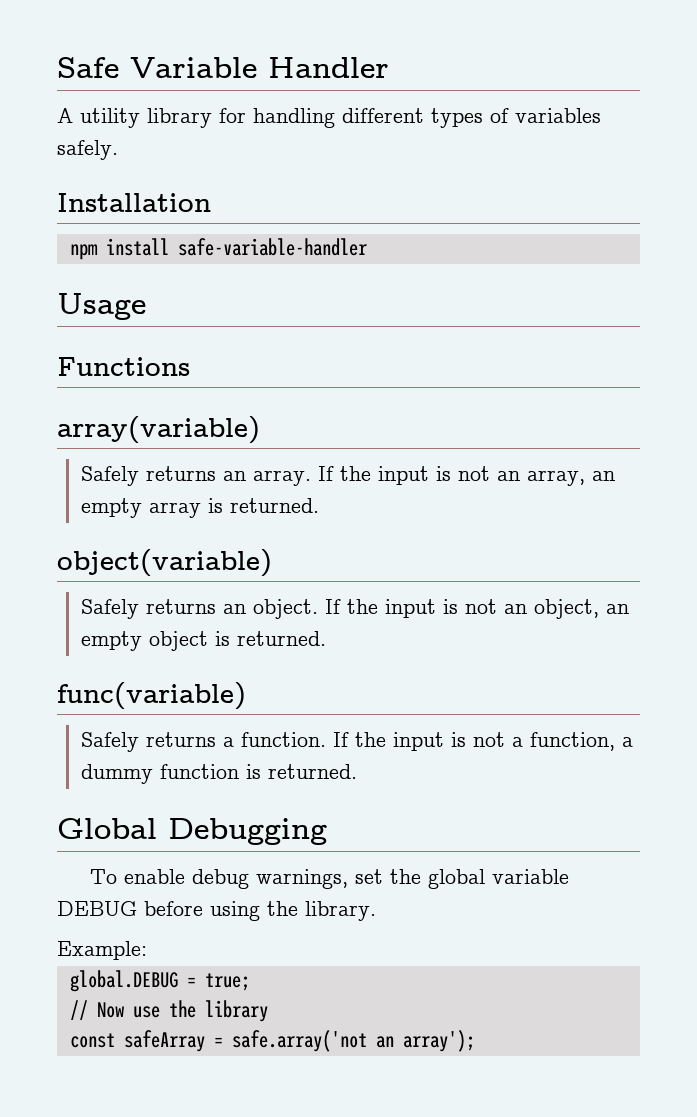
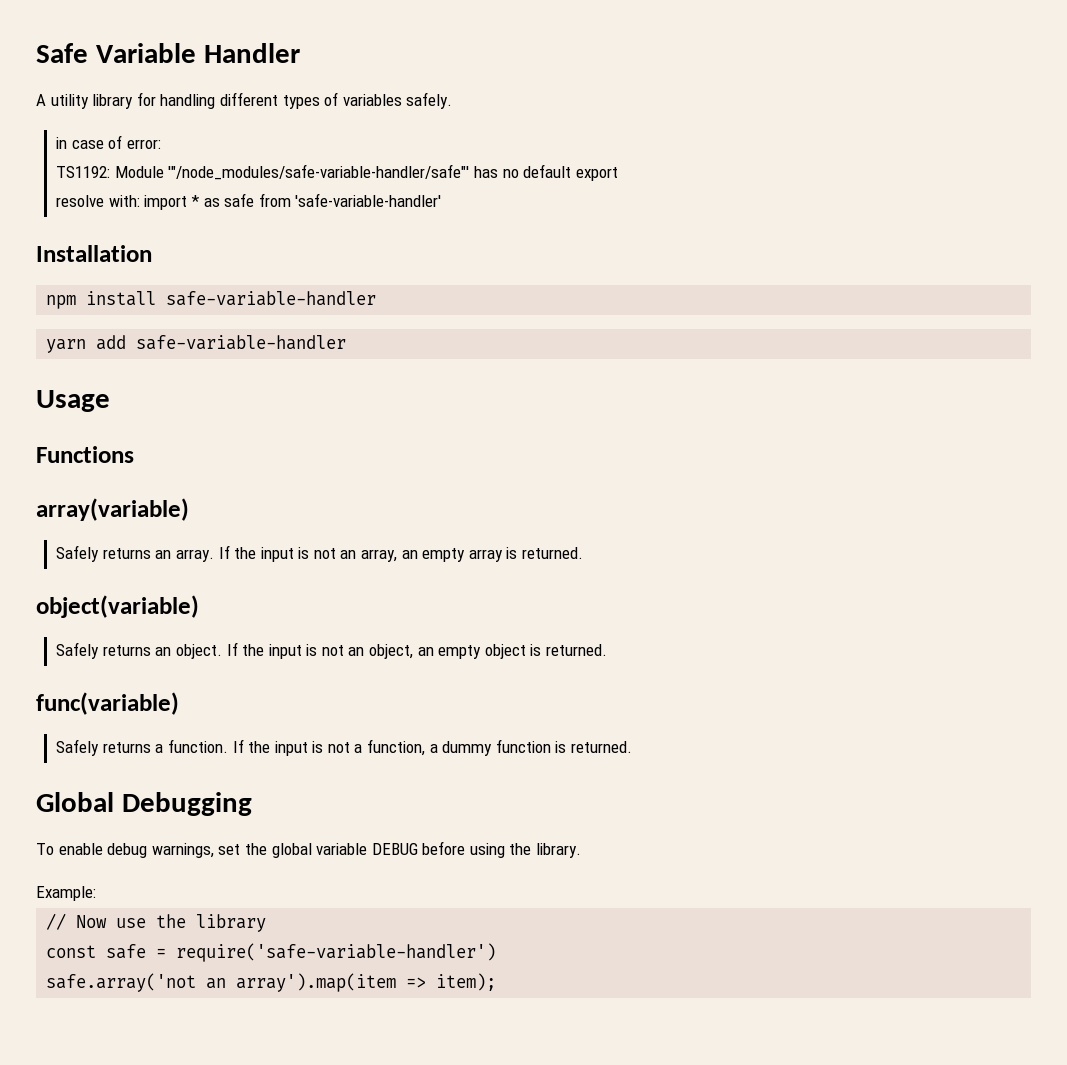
+ in case of error:
+ TS1192: Module '"/node_modules/safe-variable-handler/safe"' has no default export
+ resolve with: import * as safe from 'safe-variable-handler'
+ yarn add safe-variable-handler
- global.DEBUG = true;
- const safeArray = safe.array('not an array');
+ const safe = require('safe-variable-handler')
+ safe.array('not an array').map(item => item);

